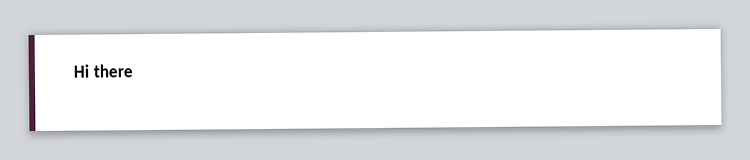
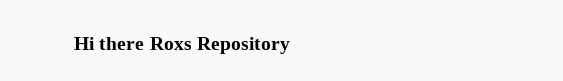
- Hi there
+ Hi there Roxs Repository

